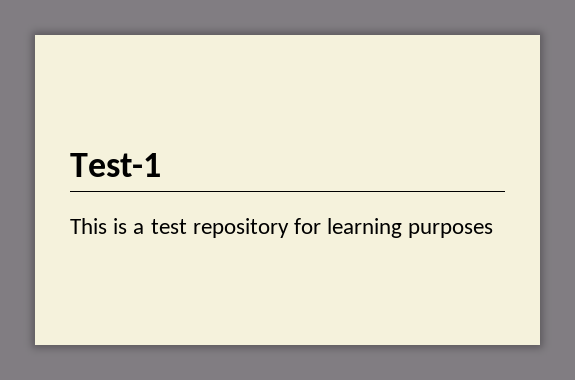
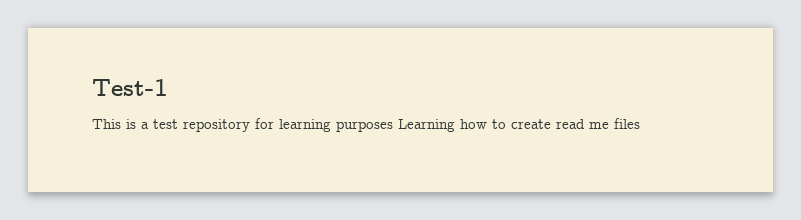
- This is a test repository for learning purposes
+ This is a test repository for learning purposes Learning how to create read me files

